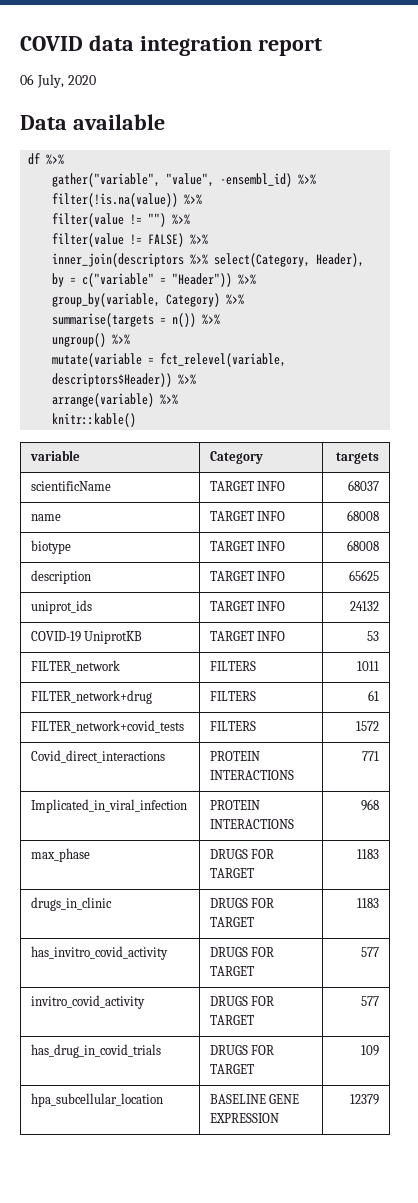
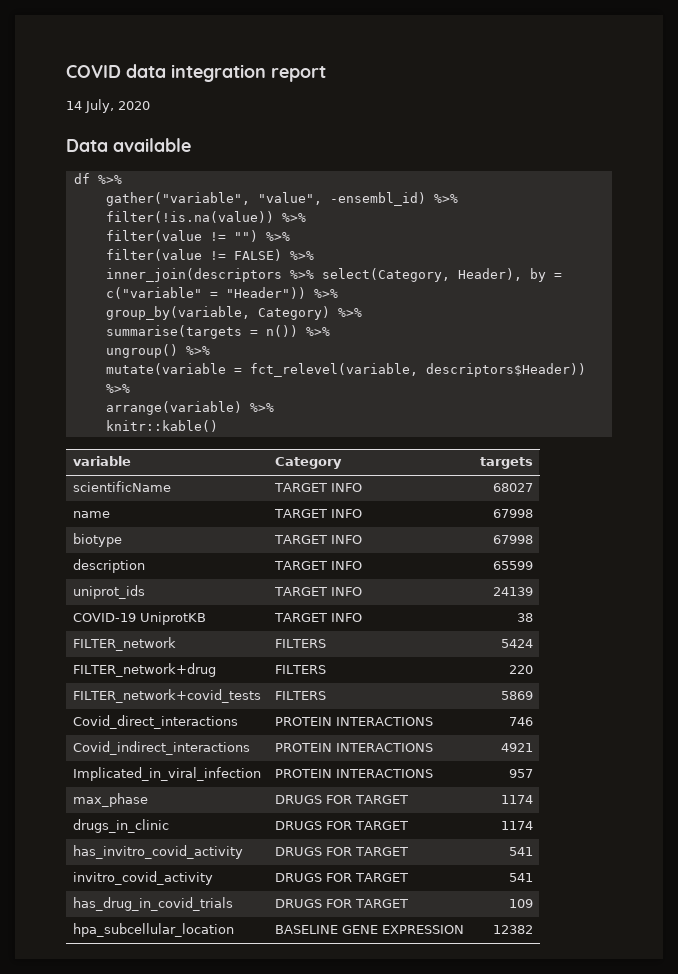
- 06 July, 2020
+ 14 July, 2020
- scientificName | TARGET INFO | 68037
+ scientificName | TARGET INFO | 68027
- name | TARGET INFO | 68008
+ name | TARGET INFO | 67998
- biotype | TARGET INFO | 68008
+ biotype | TARGET INFO | 67998
- description | TARGET INFO | 65625
+ description | TARGET INFO | 65599
- uniprot_ids | TARGET INFO | 24132
+ uniprot_ids | TARGET INFO | 24139
- COVID-19 UniprotKB | TARGET INFO | 53
+ COVID-19 UniprotKB | TARGET INFO | 38
- FILTER_network | FILTERS | 1011
+ FILTER_network | FILTERS | 5424
- FILTER_network+drug | FILTERS | 61
+ FILTER_network+drug | FILTERS | 220
- FILTER_network+covid_tests | FILTERS | 1572
+ FILTER_network+covid_tests | FILTERS | 5869
- Covid_direct_interactions | PROTEIN INTERACTIONS | 771
+ Covid_direct_interactions | PROTEIN INTERACTIONS | 746
+ Covid_indirect_interactions | PROTEIN INTERACTIONS | 4921
- Implicated_in_viral_infection | PROTEIN INTERACTIONS | 968
+ Implicated_in_viral_infection | PROTEIN INTERACTIONS | 957
- max_phase | DRUGS FOR TARGET | 1183
+ max_phase | DRUGS FOR TARGET | 1174
- drugs_in_clinic | DRUGS FOR TARGET | 1183
+ drugs_in_clinic | DRUGS FOR TARGET | 1174
- has_invitro_covid_activity | DRUGS FOR TARGET | 577
+ has_invitro_covid_activity | DRUGS FOR TARGET | 541
- invitro_covid_activity | DRUGS FOR TARGET | 577
+ invitro_covid_activity | DRUGS FOR TARGET | 541
- hpa_subcellular_location | BASELINE GENE EXPRESSION | 12379
+ hpa_subcellular_location | BASELINE GENE EXPRESSION | 12382

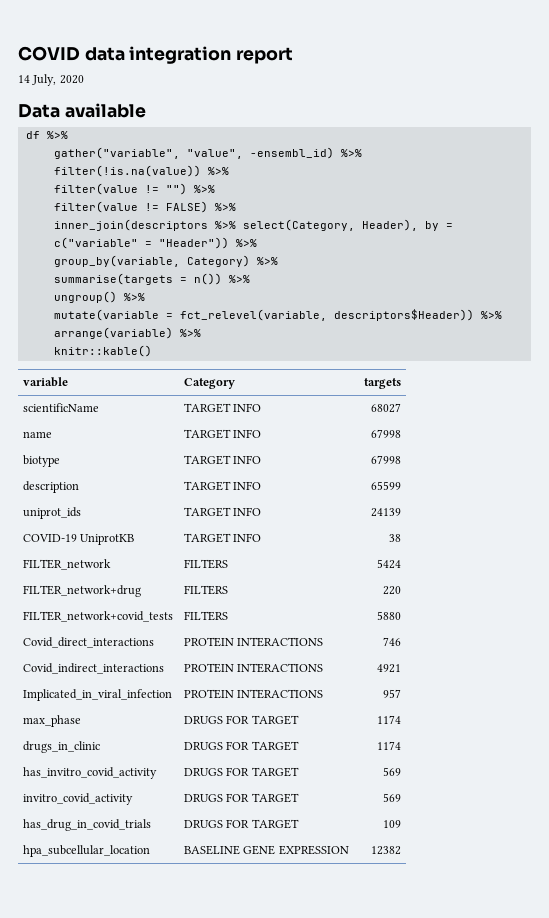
- FILTER_network+covid_tests | FILTERS | 5869
+ FILTER_network+covid_tests | FILTERS | 5880
- has_invitro_covid_activity | DRUGS FOR TARGET | 541
+ has_invitro_covid_activity | DRUGS FOR TARGET | 569
- invitro_covid_activity | DRUGS FOR TARGET | 541
+ invitro_covid_activity | DRUGS FOR TARGET | 569

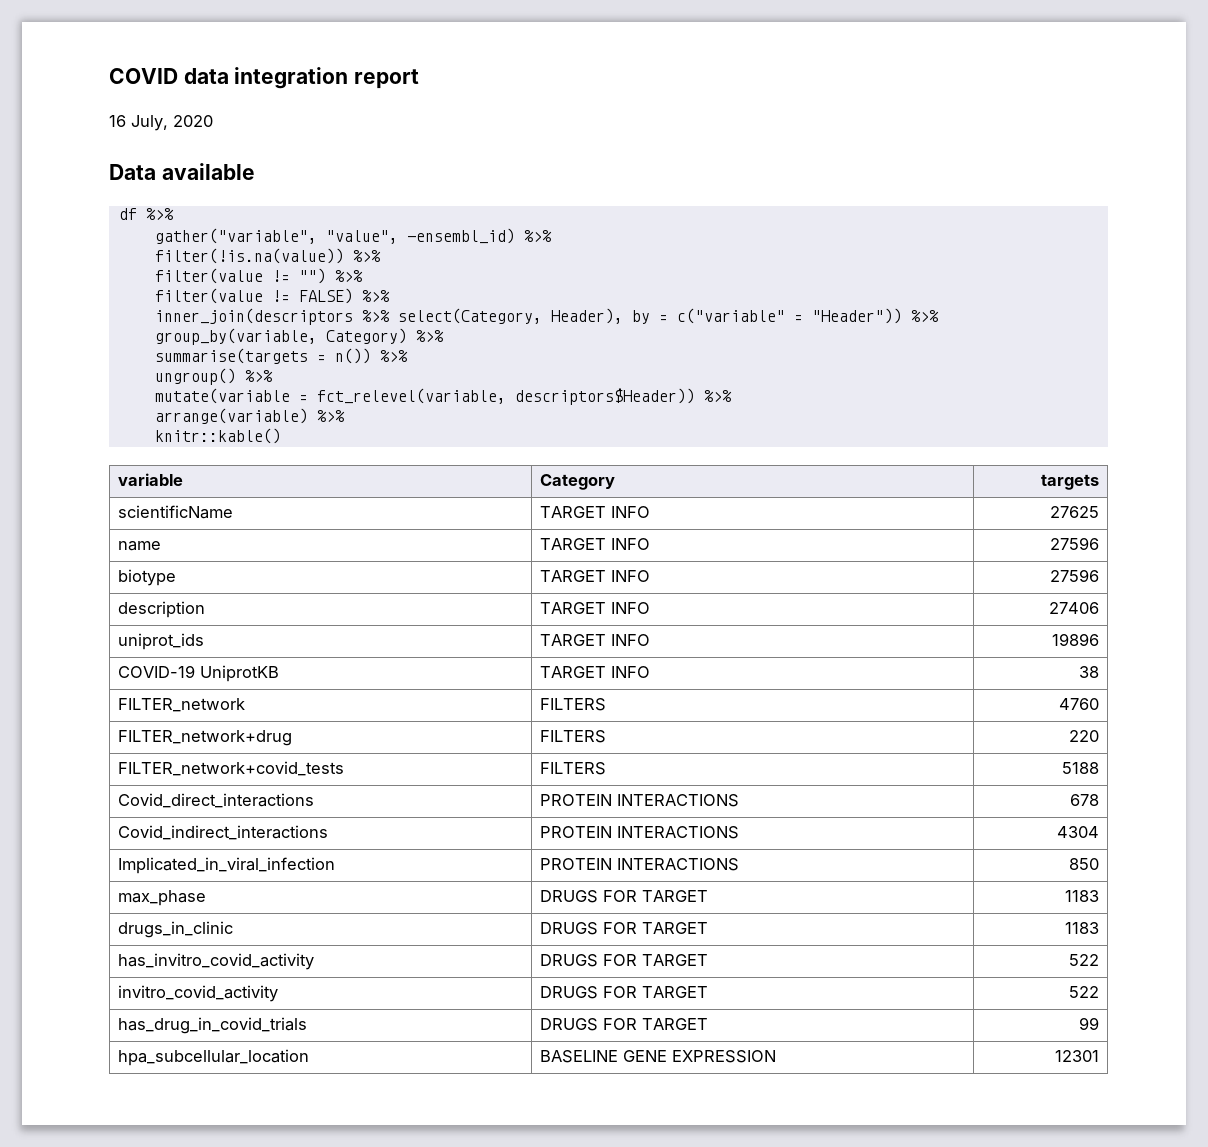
- 14 July, 2020
+ 16 July, 2020
- scientificName | TARGET INFO | 68027
+ scientificName | TARGET INFO | 27625
- name | TARGET INFO | 67998
+ name | TARGET INFO | 27596
- biotype | TARGET INFO | 67998
+ biotype | TARGET INFO | 27596
- description | TARGET INFO | 65599
+ description | TARGET INFO | 27406
- uniprot_ids | TARGET INFO | 24139
+ uniprot_ids | TARGET INFO | 19896
- FILTER_network | FILTERS | 5424
+ FILTER_network | FILTERS | 4760
- FILTER_network+covid_tests | FILTERS | 5880
+ FILTER_network+covid_tests | FILTERS | 5188
- Covid_direct_interactions | PROTEIN INTERACTIONS | 746
+ Covid_direct_interactions | PROTEIN INTERACTIONS | 678
- Covid_indirect_interactions | PROTEIN INTERACTIONS | 4921
+ Covid_indirect_interactions | PROTEIN INTERACTIONS | 4304
- Implicated_in_viral_infection | PROTEIN INTERACTIONS | 957
+ Implicated_in_viral_infection | PROTEIN INTERACTIONS | 850
- max_phase | DRUGS FOR TARGET | 1174
+ max_phase | DRUGS FOR TARGET | 1183
- drugs_in_clinic | DRUGS FOR TARGET | 1174
+ drugs_in_clinic | DRUGS FOR TARGET | 1183
- has_invitro_covid_activity | DRUGS FOR TARGET | 569
+ has_invitro_covid_activity | DRUGS FOR TARGET | 522
- invitro_covid_activity | DRUGS FOR TARGET | 569
+ invitro_covid_activity | DRUGS FOR TARGET | 522
- has_drug_in_covid_trials | DRUGS FOR TARGET | 109
+ has_drug_in_covid_trials | DRUGS FOR TARGET | 99
- hpa_subcellular_location | BASELINE GENE EXPRESSION | 12382
+ hpa_subcellular_location | BASELINE GENE EXPRESSION | 12301

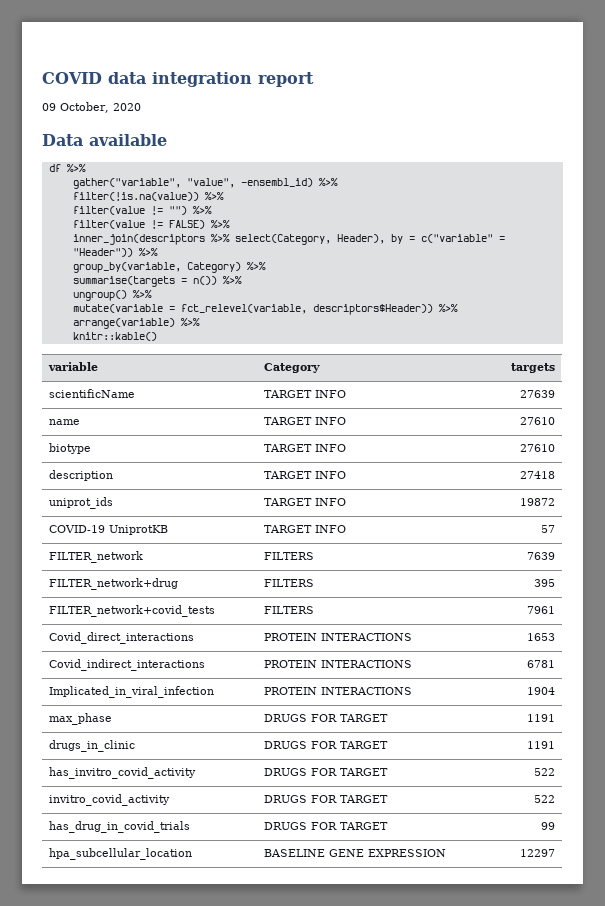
- 16 July, 2020
+ 09 October, 2020
- scientificName | TARGET INFO | 27625
+ scientificName | TARGET INFO | 27639
- name | TARGET INFO | 27596
+ name | TARGET INFO | 27610
- biotype | TARGET INFO | 27596
+ biotype | TARGET INFO | 27610
- description | TARGET INFO | 27406
+ description | TARGET INFO | 27418
- uniprot_ids | TARGET INFO | 19896
+ uniprot_ids | TARGET INFO | 19872
- COVID-19 UniprotKB | TARGET INFO | 38
+ COVID-19 UniprotKB | TARGET INFO | 57
- FILTER_network | FILTERS | 4760
+ FILTER_network | FILTERS | 7639
- FILTER_network+drug | FILTERS | 220
+ FILTER_network+drug | FILTERS | 395
- FILTER_network+covid_tests | FILTERS | 5188
+ FILTER_network+covid_tests | FILTERS | 7961
- Covid_direct_interactions | PROTEIN INTERACTIONS | 678
+ Covid_direct_interactions | PROTEIN INTERACTIONS | 1653
- Covid_indirect_interactions | PROTEIN INTERACTIONS | 4304
+ Covid_indirect_interactions | PROTEIN INTERACTIONS | 6781
- Implicated_in_viral_infection | PROTEIN INTERACTIONS | 850
+ Implicated_in_viral_infection | PROTEIN INTERACTIONS | 1904
- max_phase | DRUGS FOR TARGET | 1183
+ max_phase | DRUGS FOR TARGET | 1191
- drugs_in_clinic | DRUGS FOR TARGET | 1183
+ drugs_in_clinic | DRUGS FOR TARGET | 1191
- hpa_subcellular_location | BASELINE GENE EXPRESSION | 12301
+ hpa_subcellular_location | BASELINE GENE EXPRESSION | 12297

